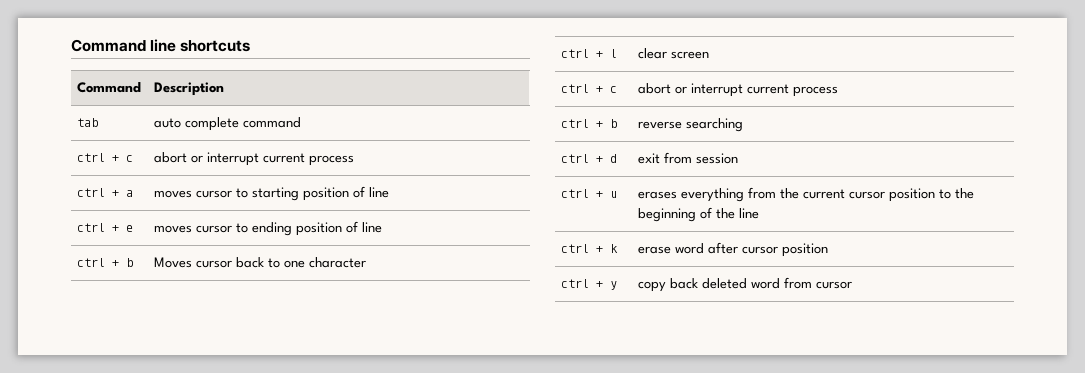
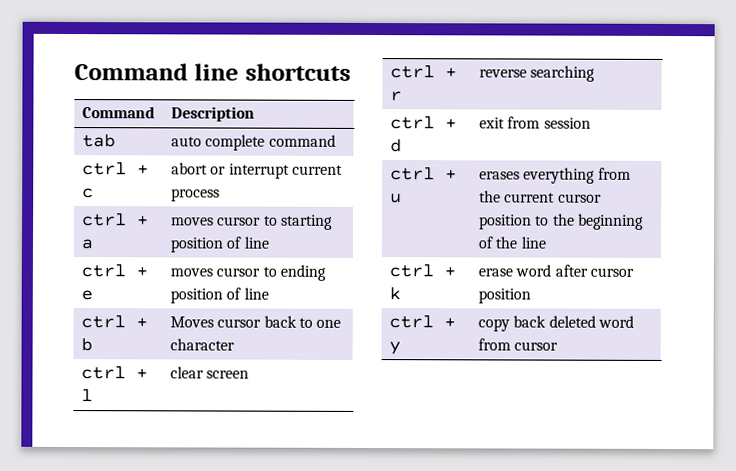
  ctrl + l | clear screen
- ctrl + c | abort or interrupt current process
- ctrl + b | reverse searching
+ ctrl + r | reverse searching

